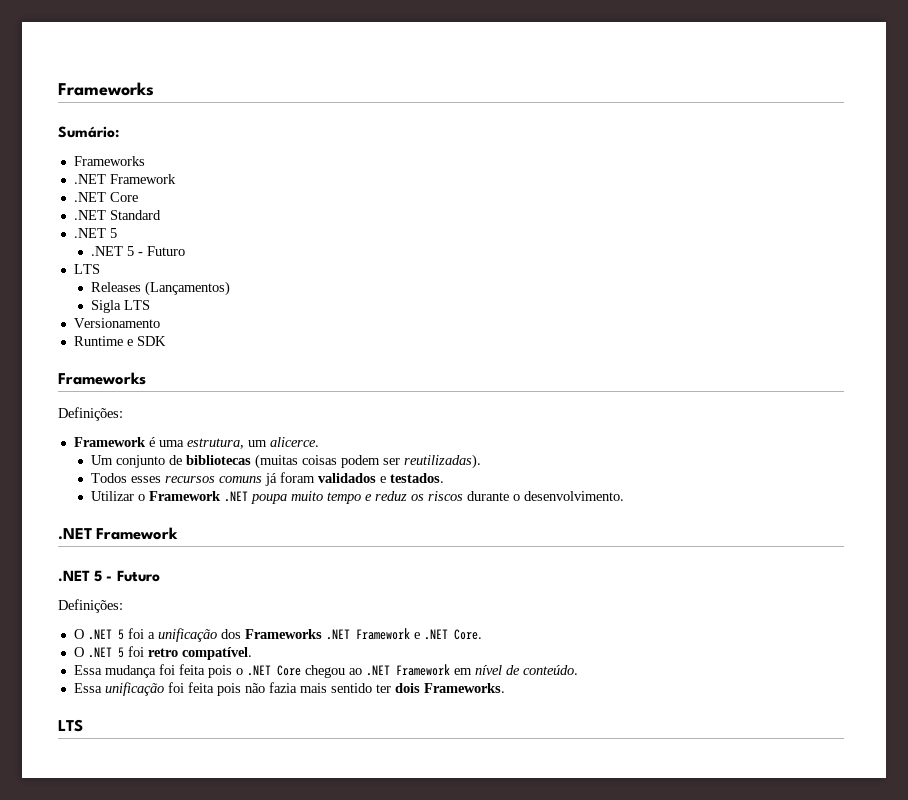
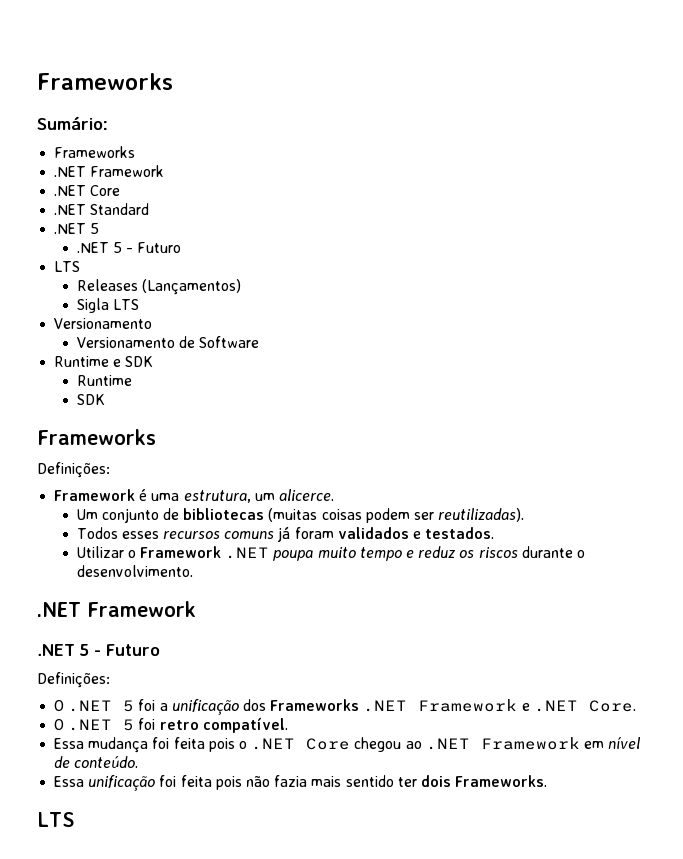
+ Versionamento de Software
  Runtime e SDK
+ Runtime
+ SDK

